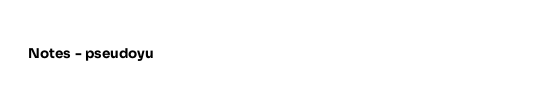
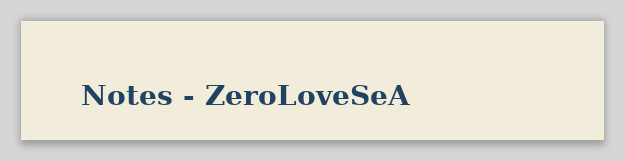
- Notes - pseudoyu
+ Notes - ZeroLoveSeA

